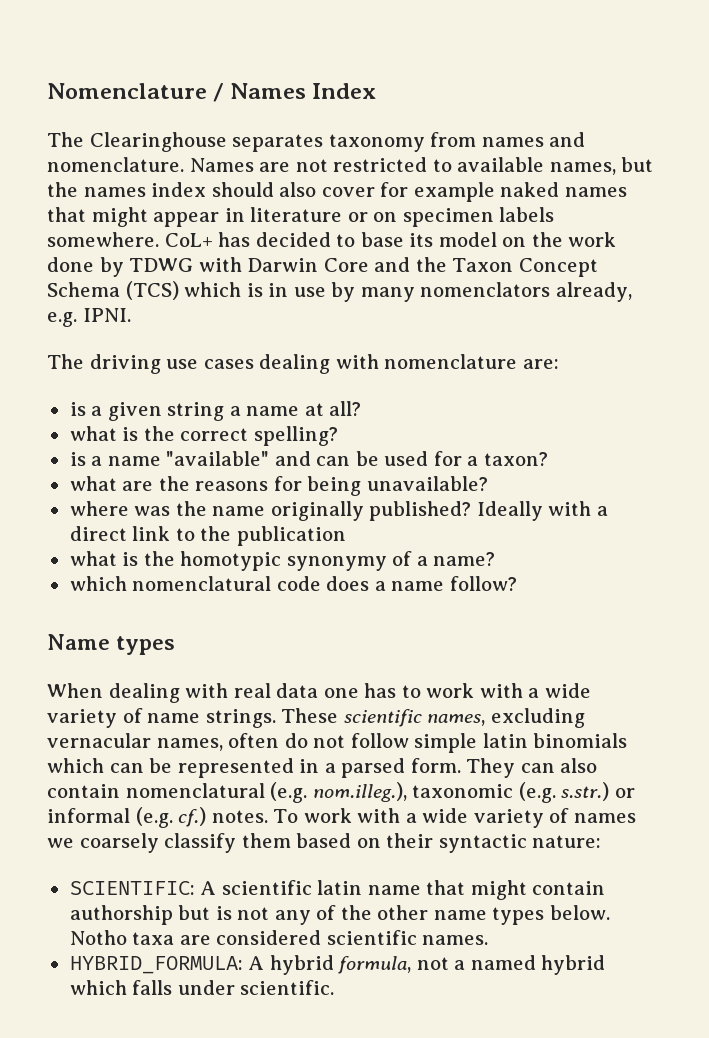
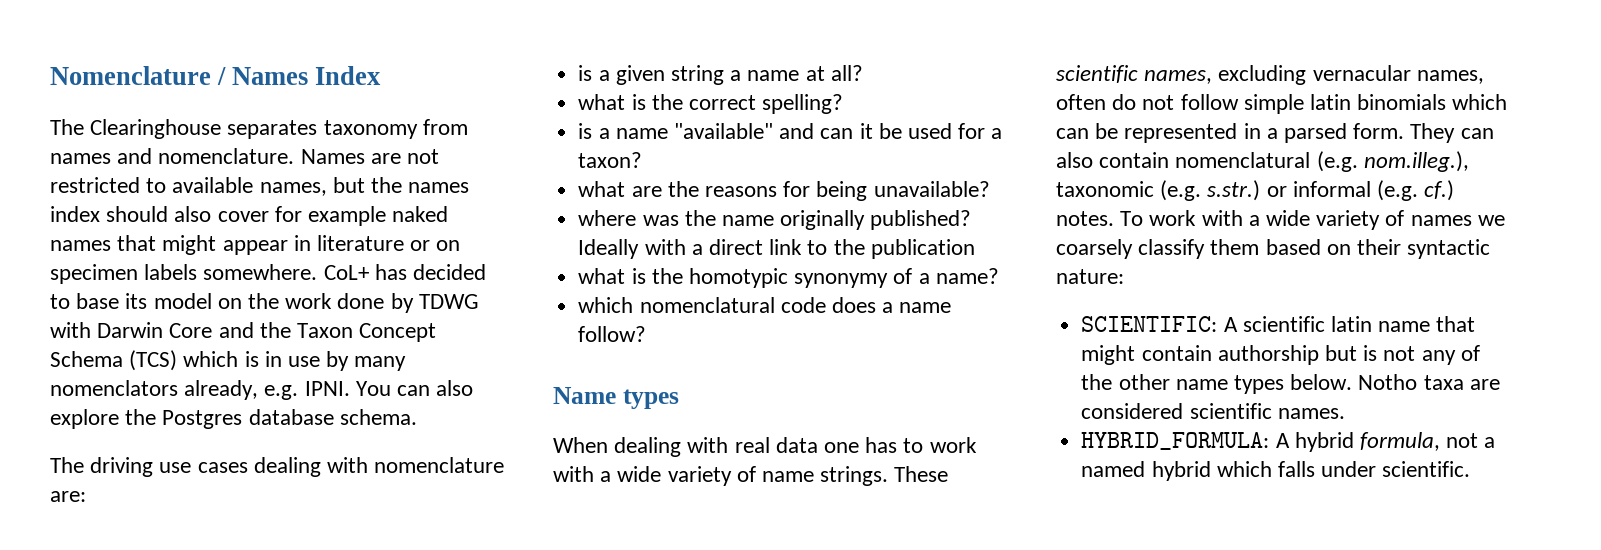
+ You can also explore the Postgres database schema.
- is a name "available" and can be used for a taxon?
+ is a name "available" and can it be used for a taxon?

